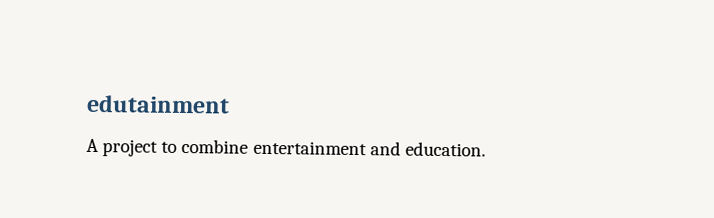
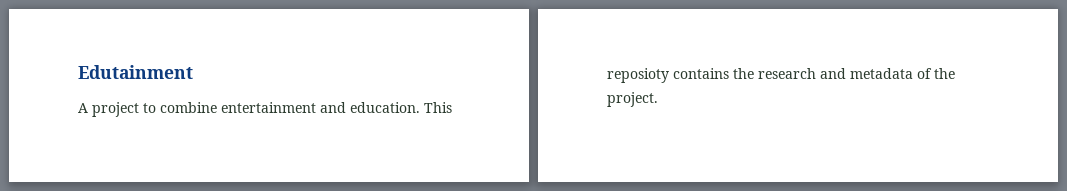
- edutainment
+ Edutainment
+ This reposioty contains the research and metadata of the project.

